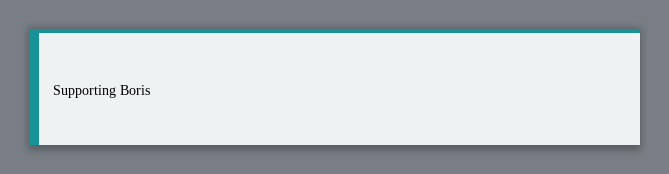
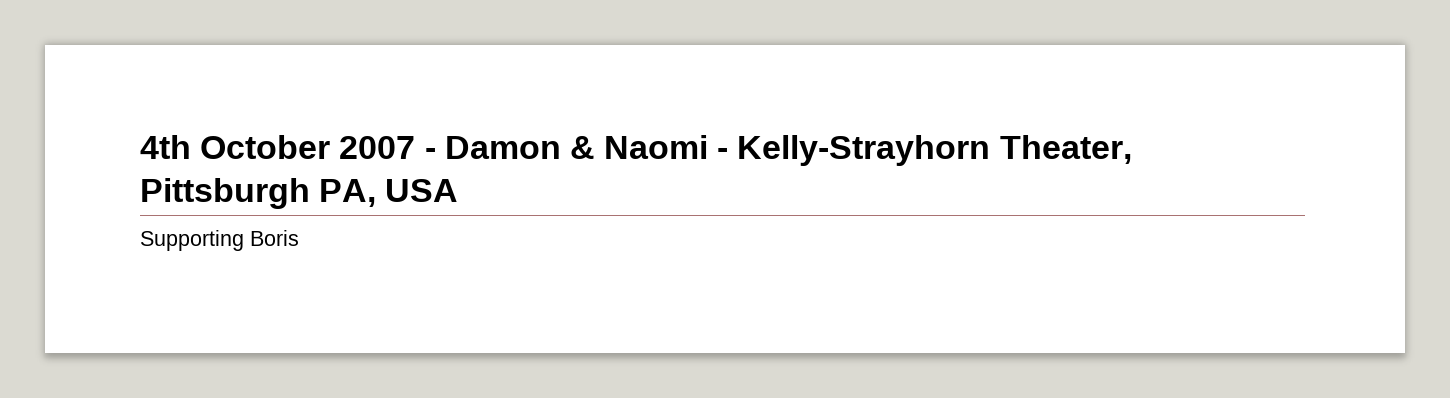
+ 4th October 2007 - Damon & Naomi - Kelly-Strayhorn Theater, Pittsburgh PA, USA

